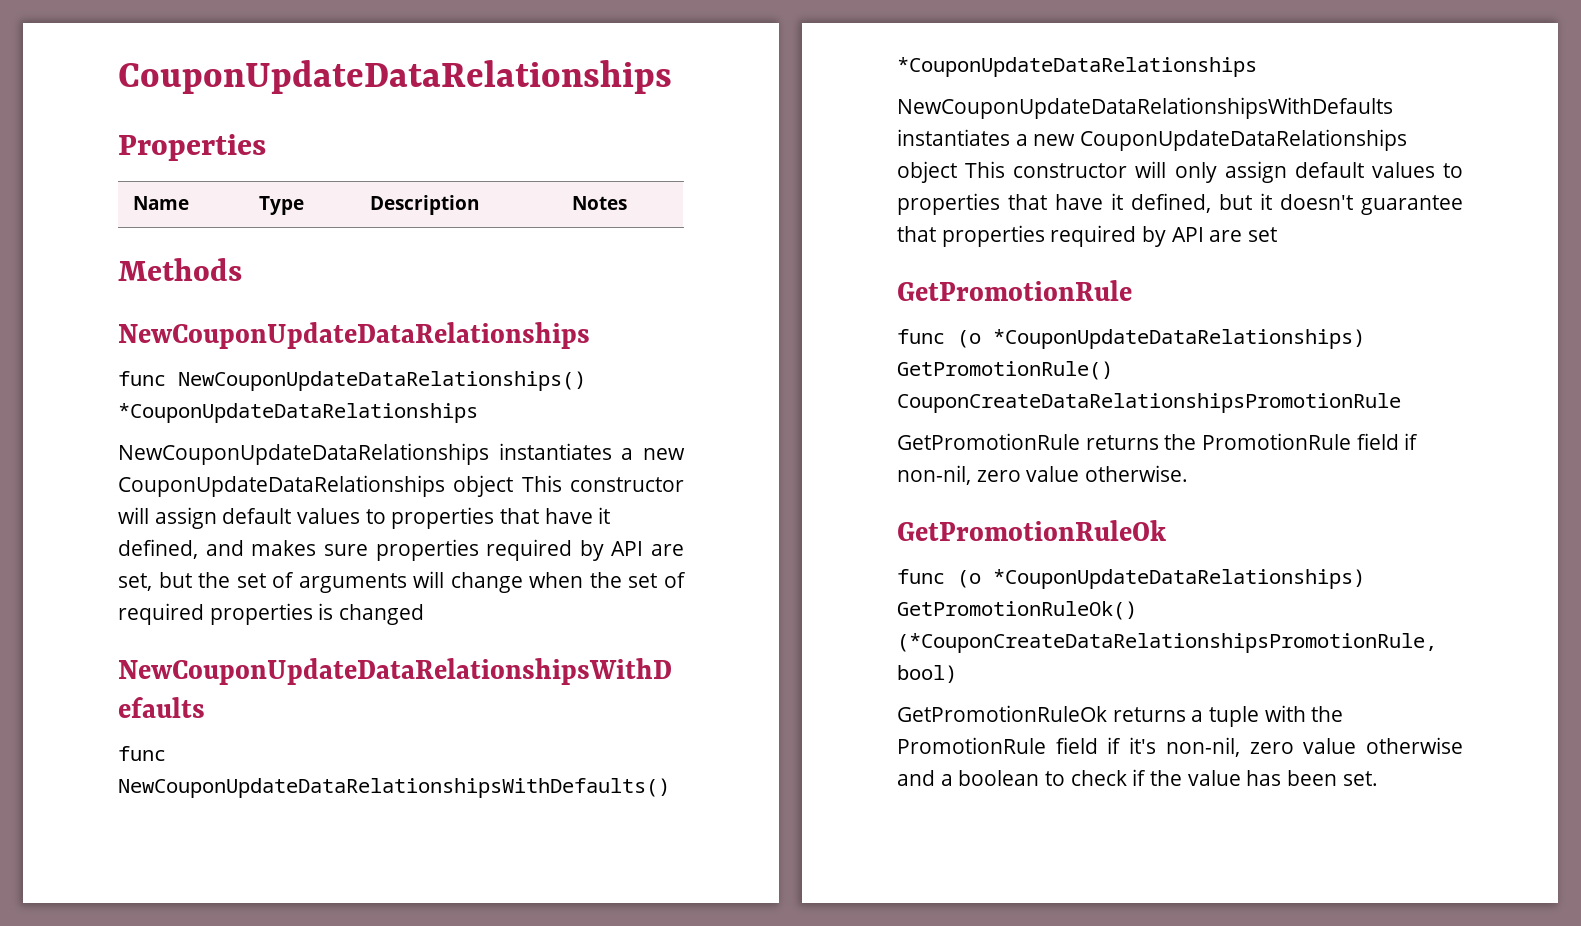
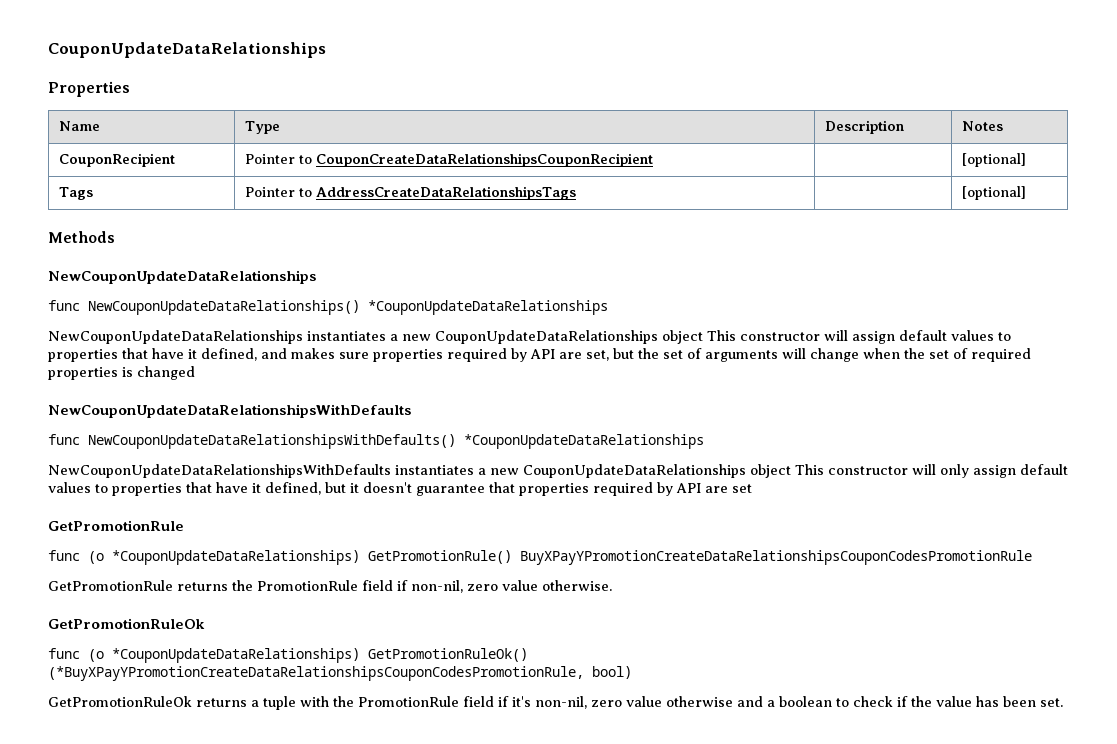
+ CouponRecipient | Pointer to CouponCreateDataRelationshipsCouponRecipient | | [optional]
+ Tags | Pointer to AddressCreateDataRelationshipsTags | | [optional]
- func (o *CouponUpdateDataRelationships) GetPromotionRule() CouponCreateDataRelationshipsPromotionRule
+ func (o *CouponUpdateDataRelationships) GetPromotionRule() BuyXPayYPromotionCreateDataRelationshipsCouponCodesPromotionRule
- func (o *CouponUpdateDataRelationships) GetPromotionRuleOk() (*CouponCreateDataRelationshipsPromotionRule, bool)
+ func (o *CouponUpdateDataRelationships) GetPromotionRuleOk() (*BuyXPayYPromotionCreateDataRelationshipsCouponCodesPromotionRule, bool)

